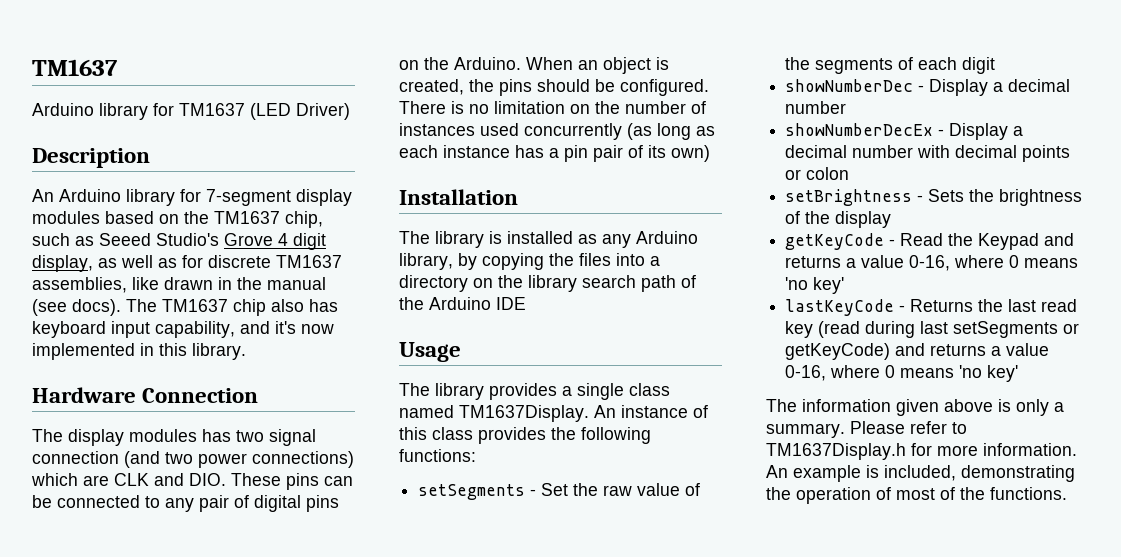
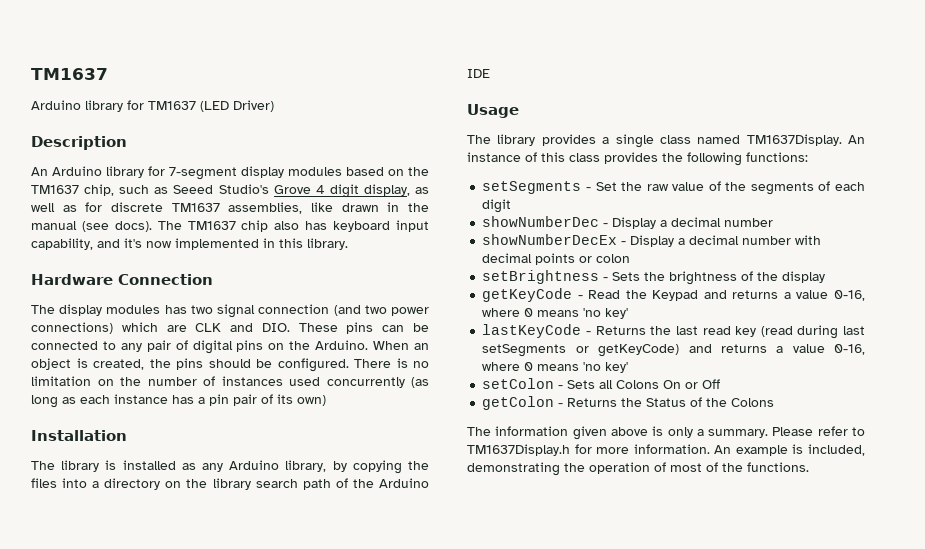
+ setColon - Sets all Colons On or Off
+ getColon - Returns the Status of the Colons

